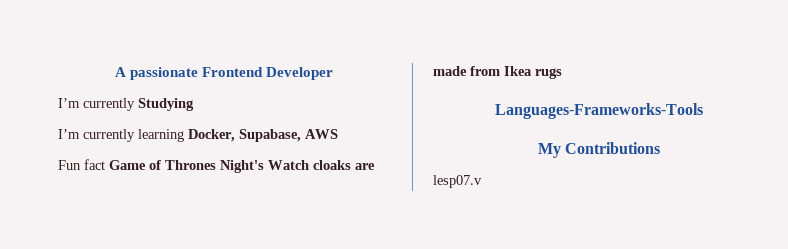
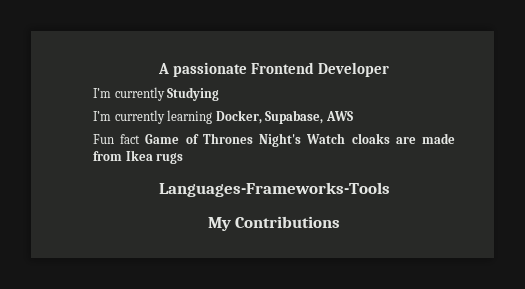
- lesp07.v

